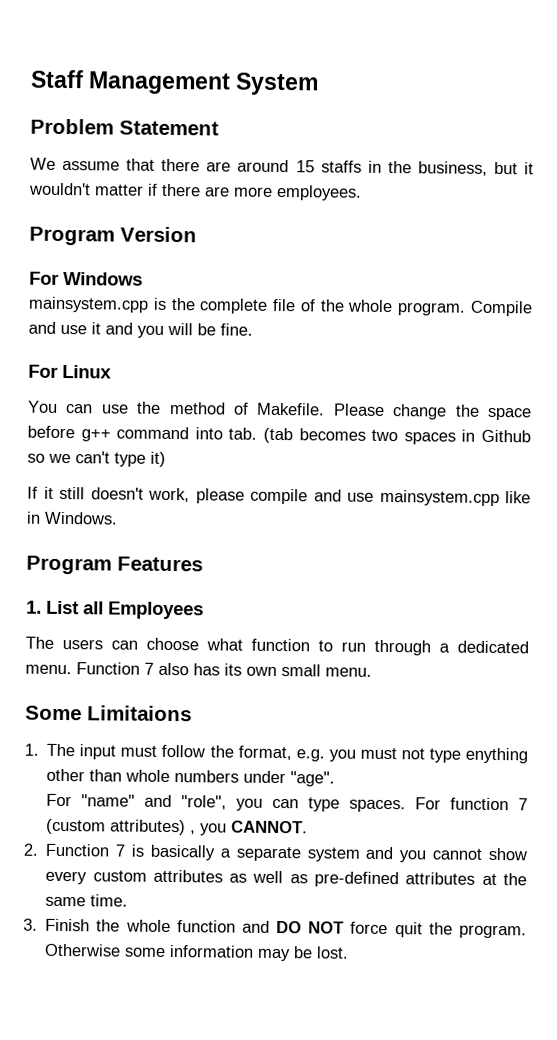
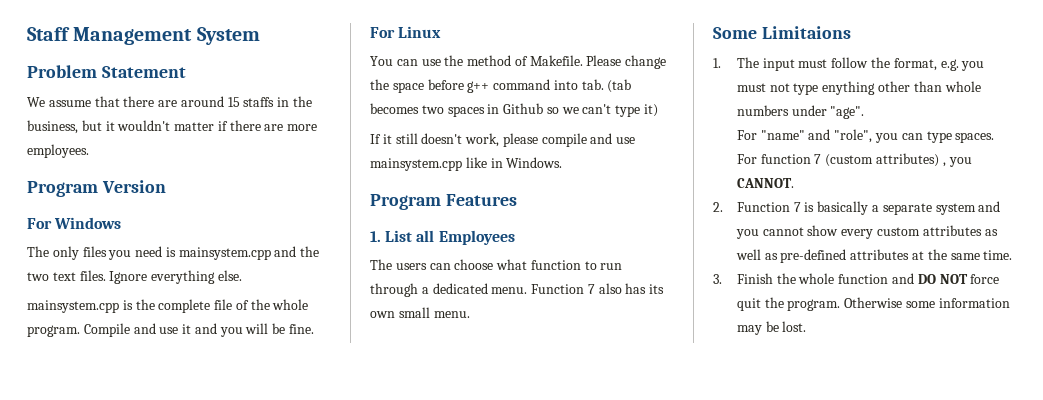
+ The only files you need is mainsystem.cpp and the two text files. Ignore everything else.

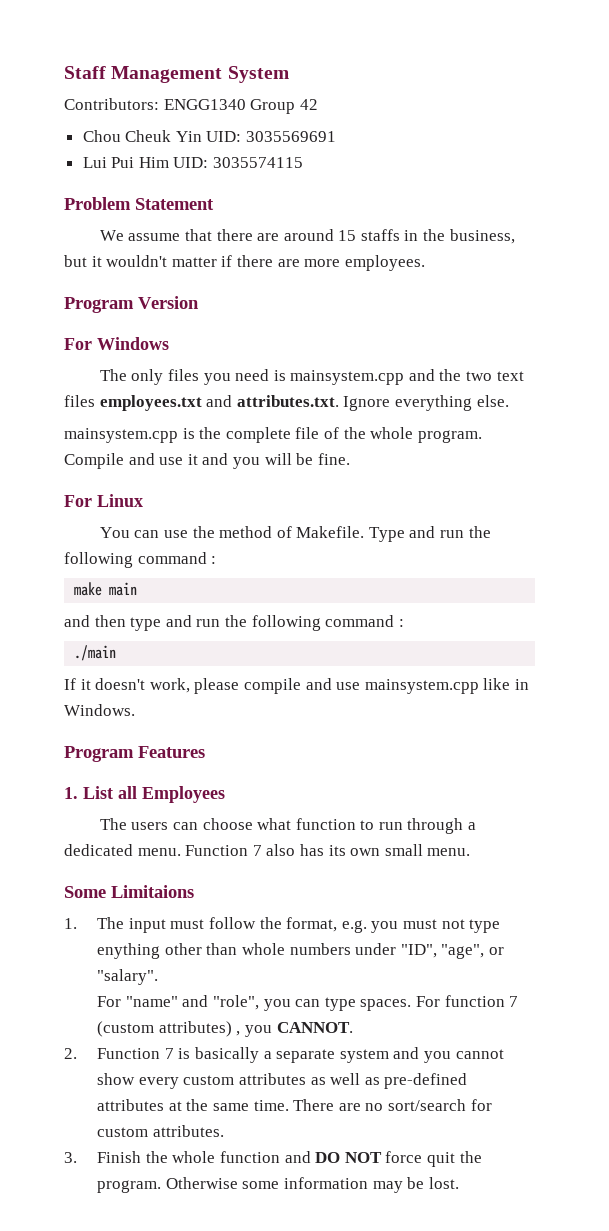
+ Contributors: ENGG1340 Group 42
+ Chou Cheuk Yin UID: 3035569691
+ Lui Pui Him UID: 3035574115
- The only files you need is mainsystem.cpp and the two text files. Ignore everything else.
+ The only files you need is mainsystem.cpp and the two text files employees.txt and attributes.txt. Ignore everything else.
- Please change the space before g++ command into tab. (tab becomes two spaces in Github so we can't type it)
+ Type and run the following command :
+ make main
+ and then type and run the following command :
+ ./main
- If it still doesn't work, please compile and use mainsystem.cpp like in Windows.
+ If it doesn't work, please compile and use mainsystem.cpp like in Windows.
- 1. The input must follow the format, e.g. you must not type enything other than whole numbers under "age".
+ 1. The input must follow the format, e.g. you must not type enything other than whole numbers under "ID", "age", or "salary".
+ There are no sort/search for custom attributes.

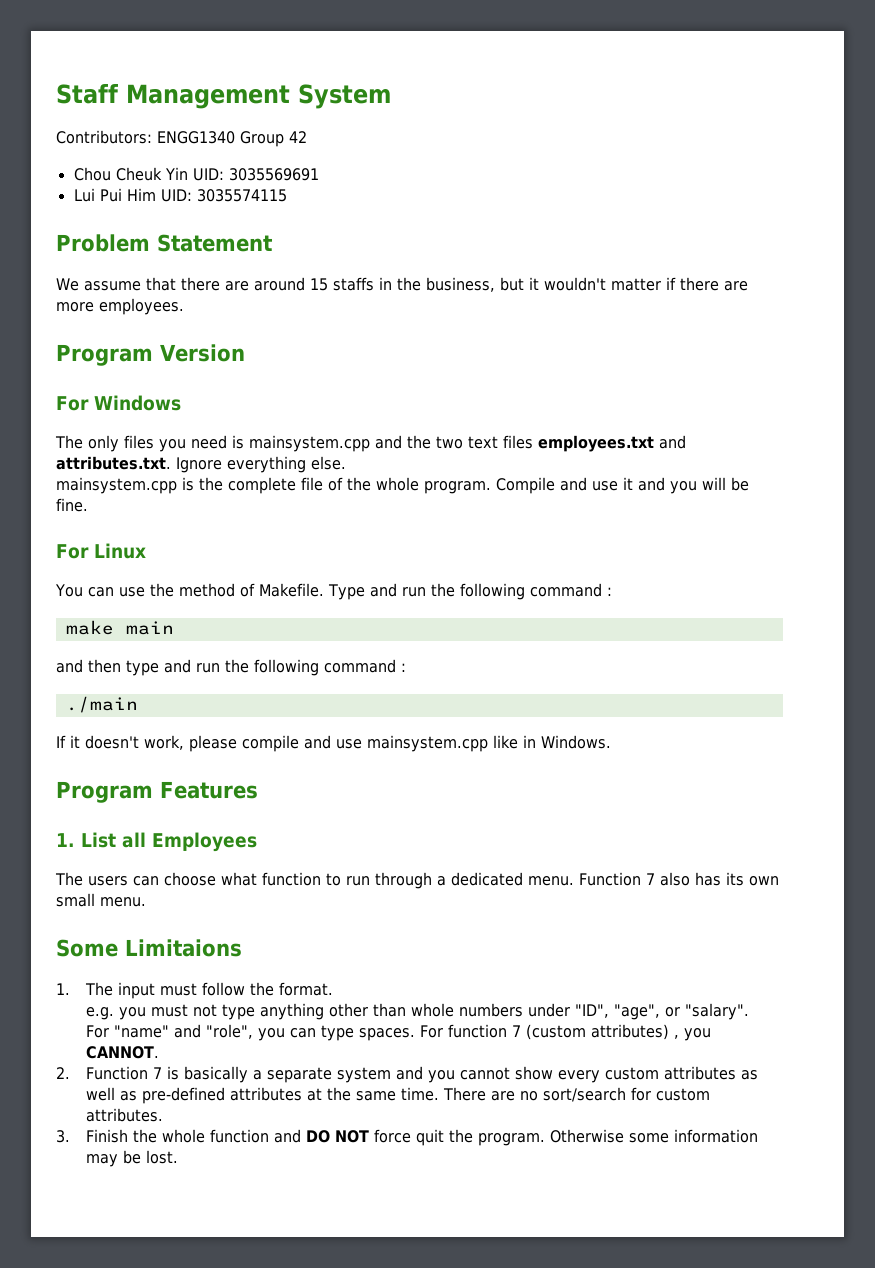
- 1. The input must follow the format, e.g. you must not type enything other than whole numbers under "ID", "age", or "salary".
+ 1. The input must follow the format.
+ e.g. you must not type anything other than whole numbers under "ID", "age", or "salary".

